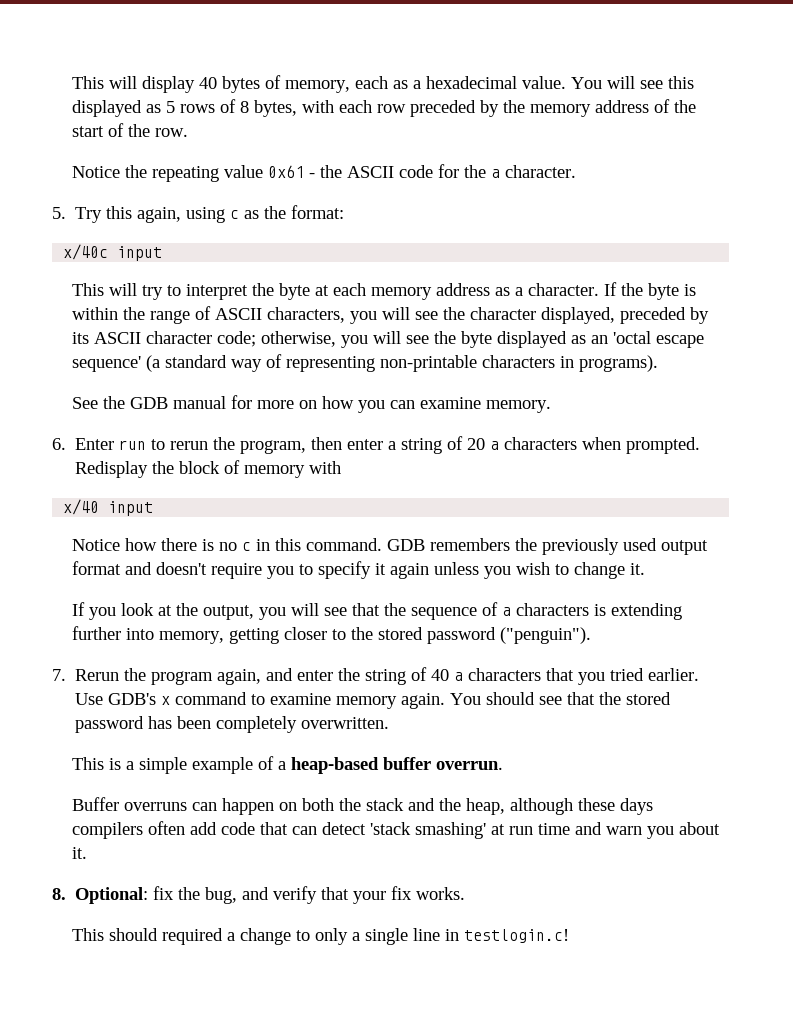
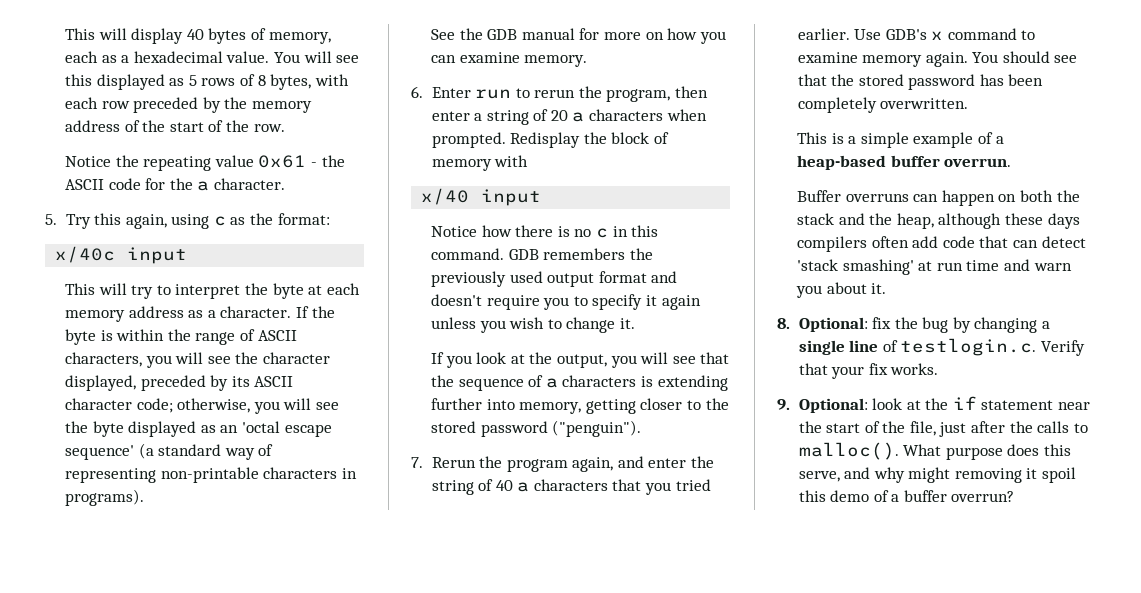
- 8. Optional: fix the bug, and verify that your fix works.
- This should required a change to only a single line in testlogin.c!
+ 8. Optional: fix the bug by changing a single line of testlogin.c. Verify that your fix works.
+ 9. Optional: look at the if statement near the start of the file, just after the calls to malloc(). What purpose does this serve, and why might removing it spoil this demo of a buffer overrun?

